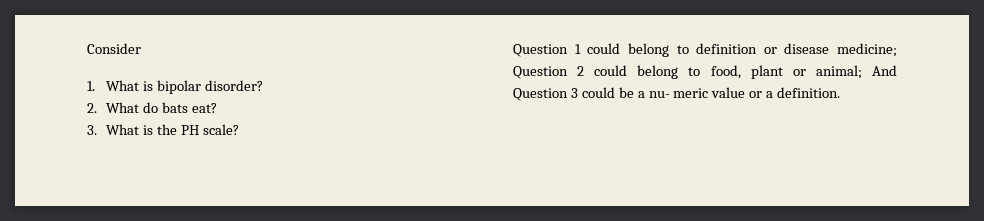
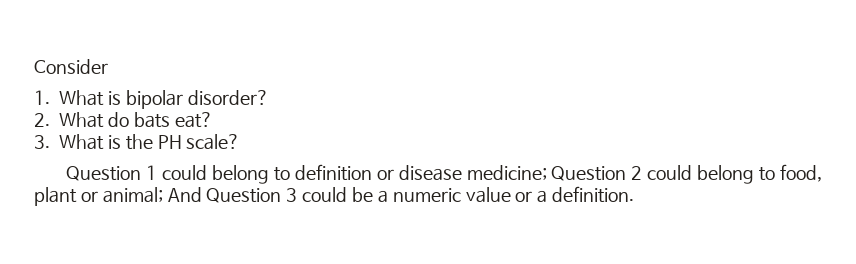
- Question 1 could belong to definition or disease medicine; Question 2 could belong to food, plant or animal; And Question 3 could be a nu- meric value or a definition.
+ Question 1 could belong to definition or disease medicine; Question 2 could belong to food, plant or animal; And Question 3 could be a numeric value or a definition.

